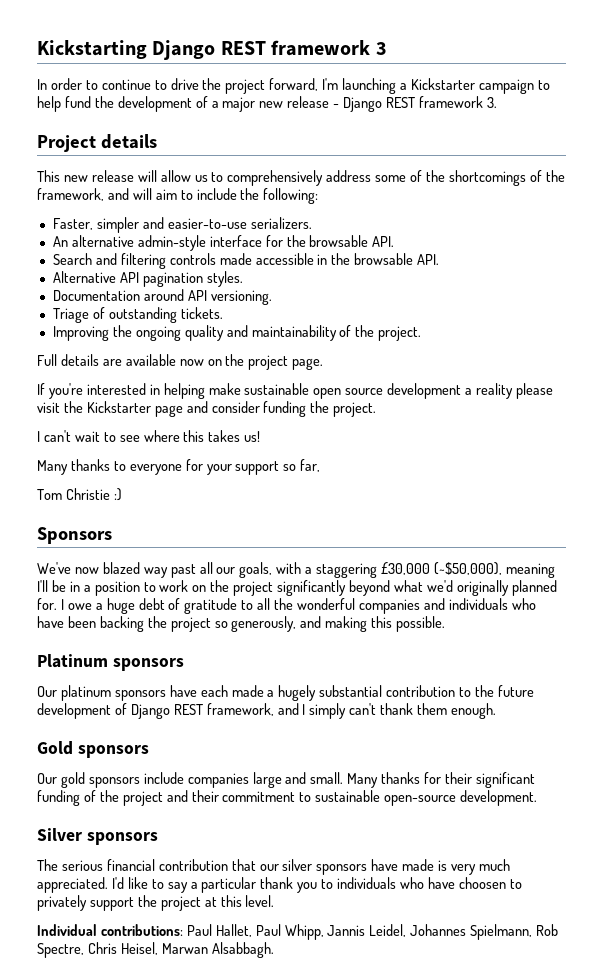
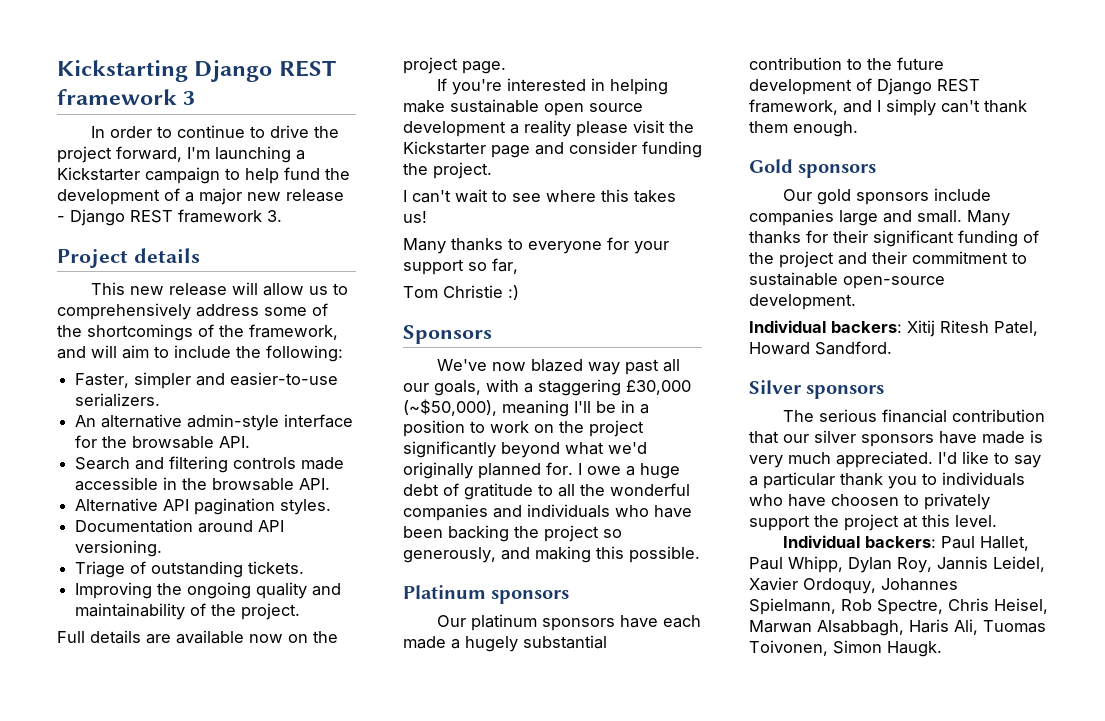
+ Individual backers: Xitij Ritesh Patel, Howard Sandford.
- Individual contributions: Paul Hallet, Paul Whipp, Jannis Leidel, Johannes Spielmann, Rob Spectre, Chris Heisel, Marwan Alsabbagh.
+ Individual backers: Paul Hallet, Paul Whipp, Dylan Roy, Jannis Leidel, Xavier Ordoquy, Johannes Spielmann, Rob Spectre, Chris Heisel, Marwan Alsabbagh, Haris Ali, Tuomas Toivonen, Simon Haugk.

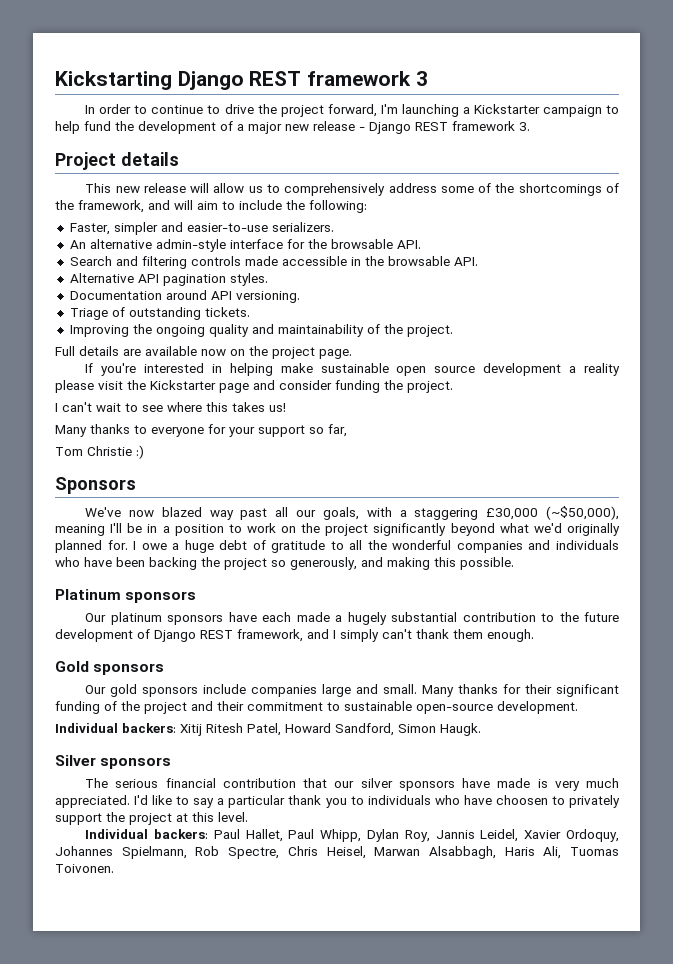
- Individual backers: Xitij Ritesh Patel, Howard Sandford.
+ Individual backers: Xitij Ritesh Patel, Howard Sandford, Simon Haugk.
- Individual backers: Paul Hallet, Paul Whipp, Dylan Roy, Jannis Leidel, Xavier Ordoquy, Johannes Spielmann, Rob Spectre, Chris Heisel, Marwan Alsabbagh, Haris Ali, Tuomas Toivonen, Simon Haugk.
+ Individual backers: Paul Hallet, Paul Whipp, Dylan Roy, Jannis Leidel, Xavier Ordoquy, Johannes Spielmann, Rob Spectre, Chris Heisel, Marwan Alsabbagh, Haris Ali, Tuomas Toivonen.

